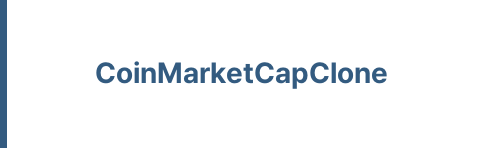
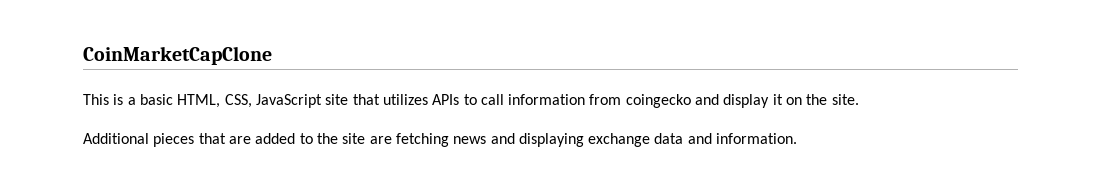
+ This is a basic HTML, CSS, JavaScript site that utilizes APIs to call information from coingecko and display it on the site.
+ Additional pieces that are added to the site are fetching news and displaying exchange data and information.

